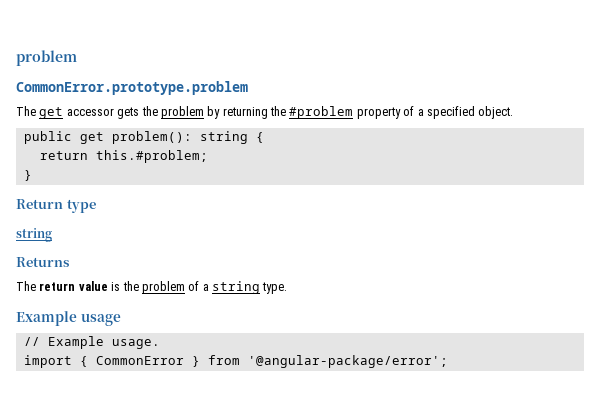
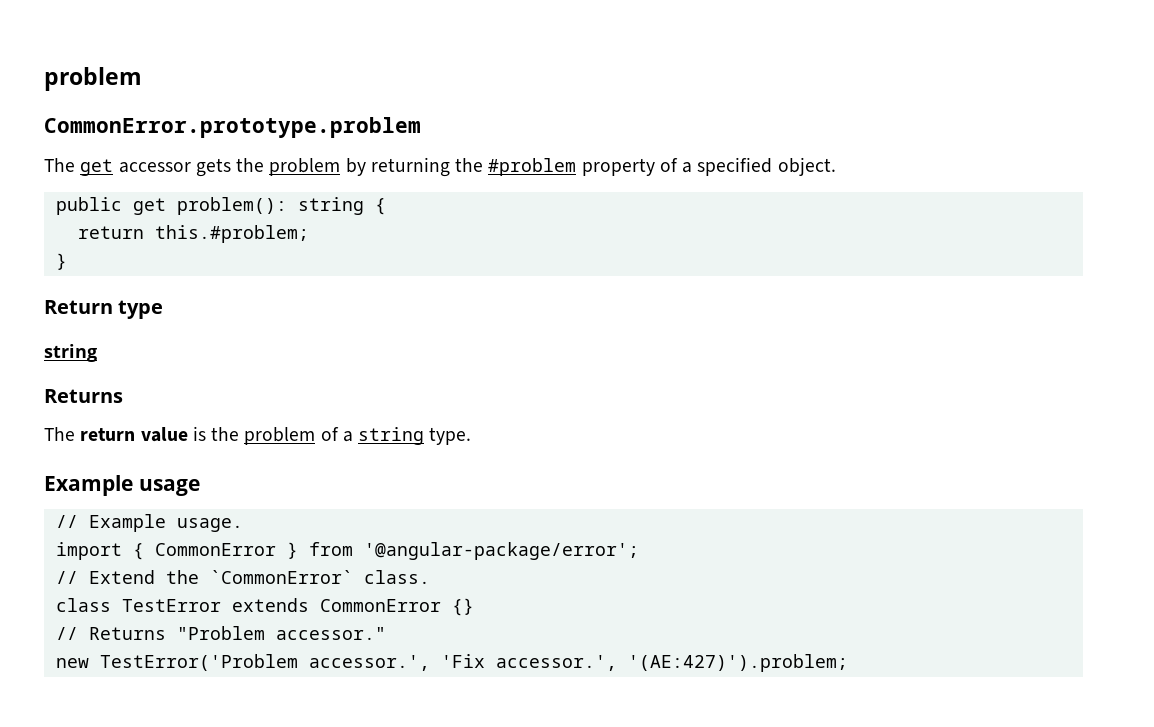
+ // Extend the `CommonError` class.
+ class TestError extends CommonError {}
+ // Returns "Problem accessor."
+ new TestError('Problem accessor.', 'Fix accessor.', '(AE:427)').problem;

